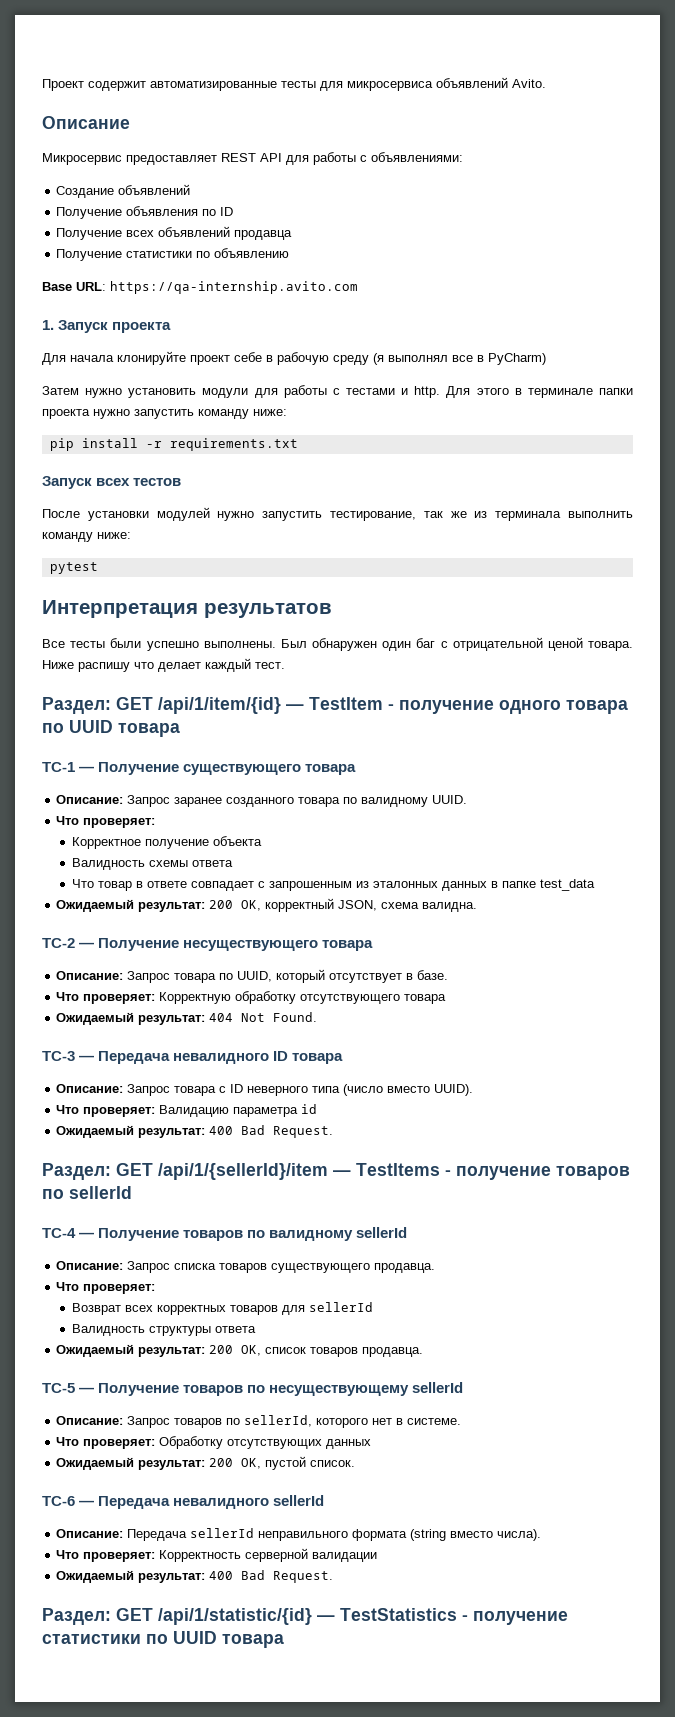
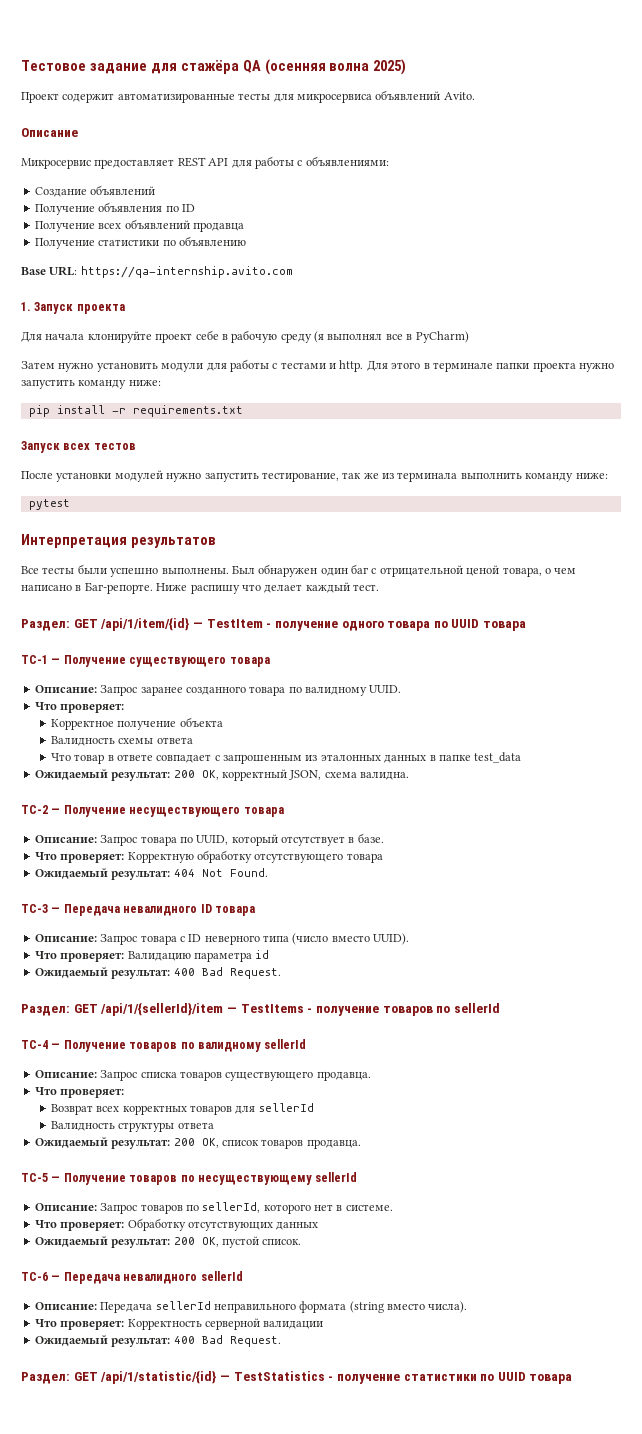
+ Тестовое задание для стажёра QA (осенняя волна 2025)
- Был обнаружен один баг с отрицательной ценой товара.
+ Был обнаружен один баг с отрицательной ценой товара, о чем написано в Баг-репорте.

